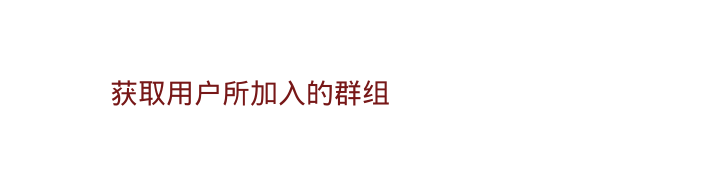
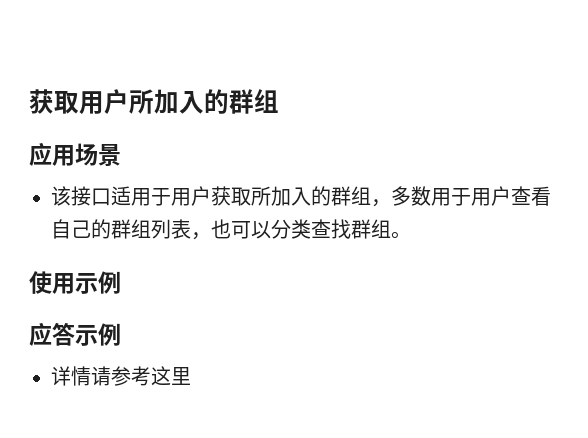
+ 应用场景
+ 该接口适用于用户获取所加入的群组，多数用于用户查看自己的群组列表，也可以分类查找群组。
+ 使用示例
+ 应答示例
+ 详情请参考这里

